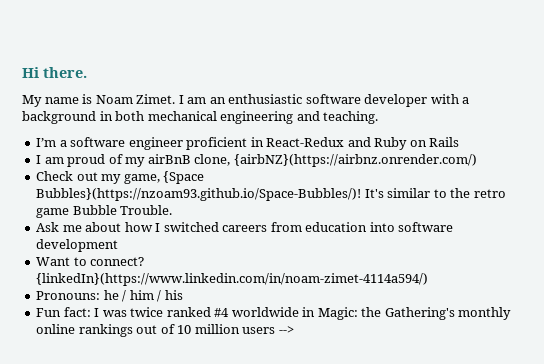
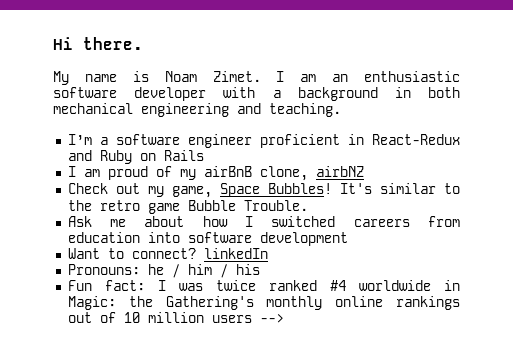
- I am proud of my airBnB clone, {airbNZ}(https://airbnz.onrender.com/)
+ I am proud of my airBnB clone, airbNZ
- Check out my game, {Space Bubbles}(https://nzoam93.github.io/Space-Bubbles/)!
+ Check out my game, Space Bubbles!
- Want to connect? {linkedIn}(https://www.linkedin.com/in/noam-zimet-4114a594/)
+ Want to connect? linkedIn

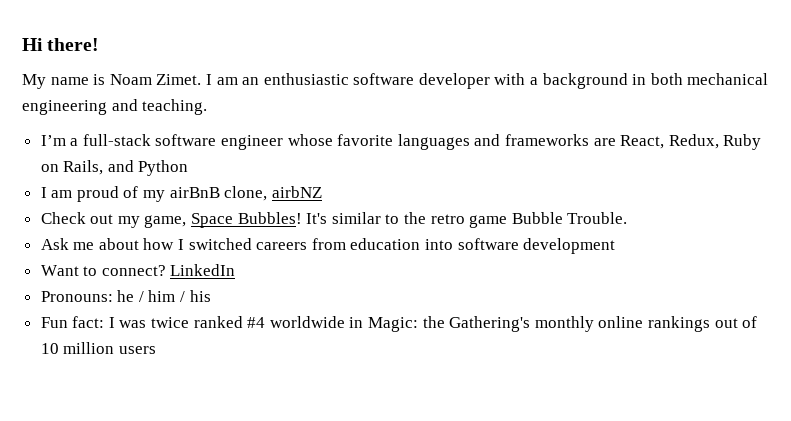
- Hi there.
+ Hi there!
- I’m a software engineer proficient in React-Redux and Ruby on Rails
+ I’m a full-stack software engineer whose favorite languages and frameworks are React, Redux, Ruby on Rails, and Python
- Want to connect? linkedIn
+ Want to connect? LinkedIn
- Fun fact: I was twice ranked #4 worldwide in Magic: the Gathering's monthly online rankings out of 10 million users -->
+ Fun fact: I was twice ranked #4 worldwide in Magic: the Gathering's monthly online rankings out of 10 million users

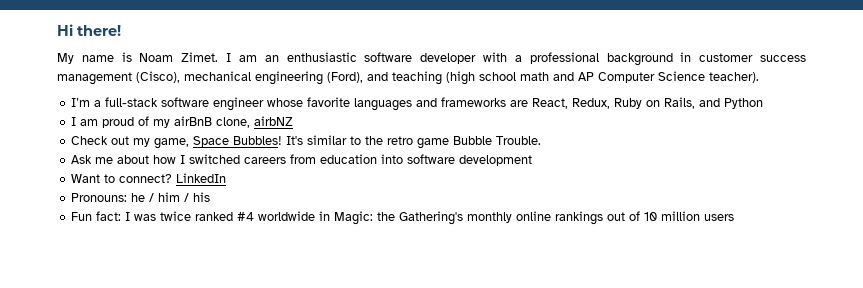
- I am an enthusiastic software developer with a background in both mechanical engineering and teaching.
+ I am an enthusiastic software developer with a professional background in customer success management (Cisco), mechanical engineering (Ford), and teaching (high school math and AP Computer Science teacher).

